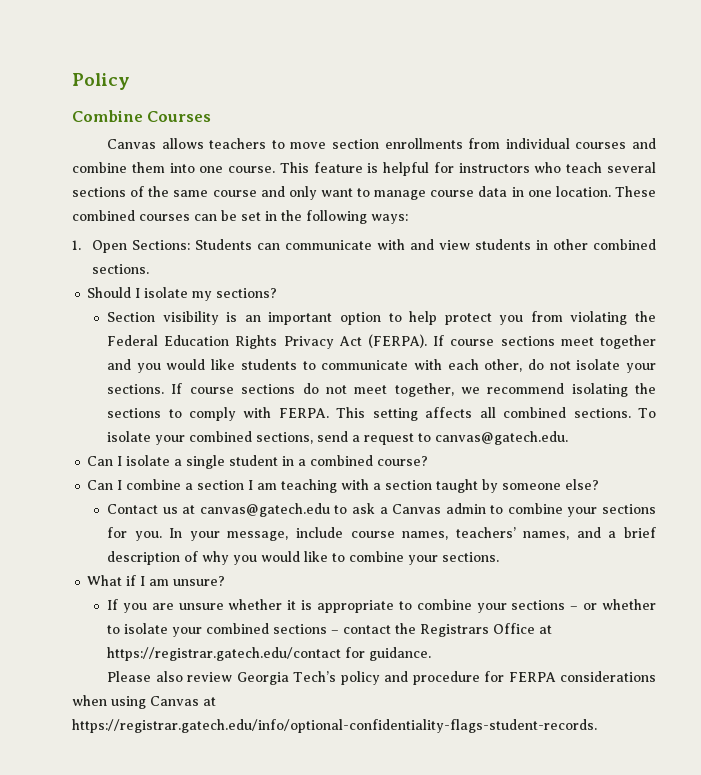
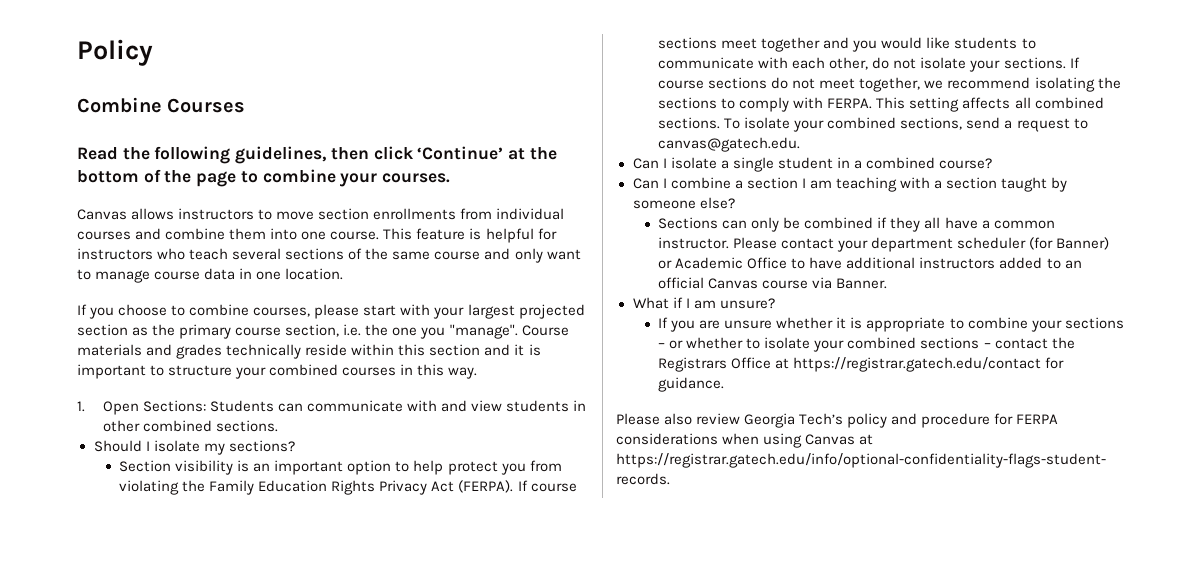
+ Read the following guidelines, then click ‘Continue’ at the bottom of the page to combine your courses.
- Canvas allows teachers to move section enrollments from individual courses and combine them into one course.
+ Canvas allows instructors to move section enrollments from individual courses and combine them into one course.
- This feature is helpful for instructors who teach several sections of the same course and only want to manage course data in one location. These combined courses can be set in the following ways:
+ This feature is helpful for instructors who teach several sections of the same course and only want to manage course data in one location.
+ If you choose to combine courses, please start with your largest projected section as the primary course section, i.e. the one you "manage". Course materials and grades technically reside within this section and it is important to structure your combined courses in this way.
- Section visibility is an important option to help protect you from violating the Federal Education Rights Privacy Act (FERPA).
+ Section visibility is an important option to help protect you from violating the Family Education Rights Privacy Act (FERPA).
- Contact us at canvas@gatech.edu to ask a Canvas admin to combine your sections for you. In your message, include course names, teachers’ names, and a brief description of why you would like to combine your sections.
+ Sections can only be combined if they all have a common instructor. Please contact your department scheduler (for Banner) or Academic Office to have additional instructors added to an official Canvas course via Banner.

